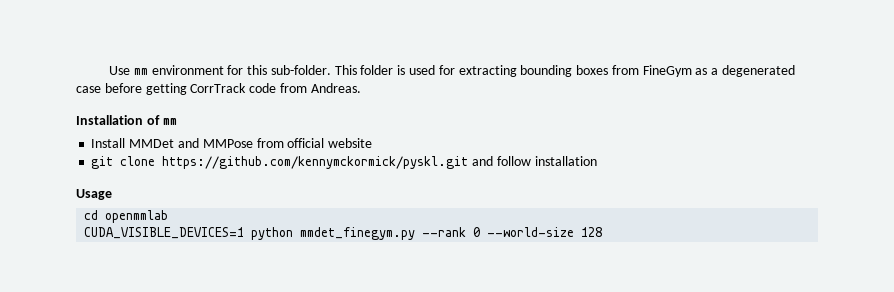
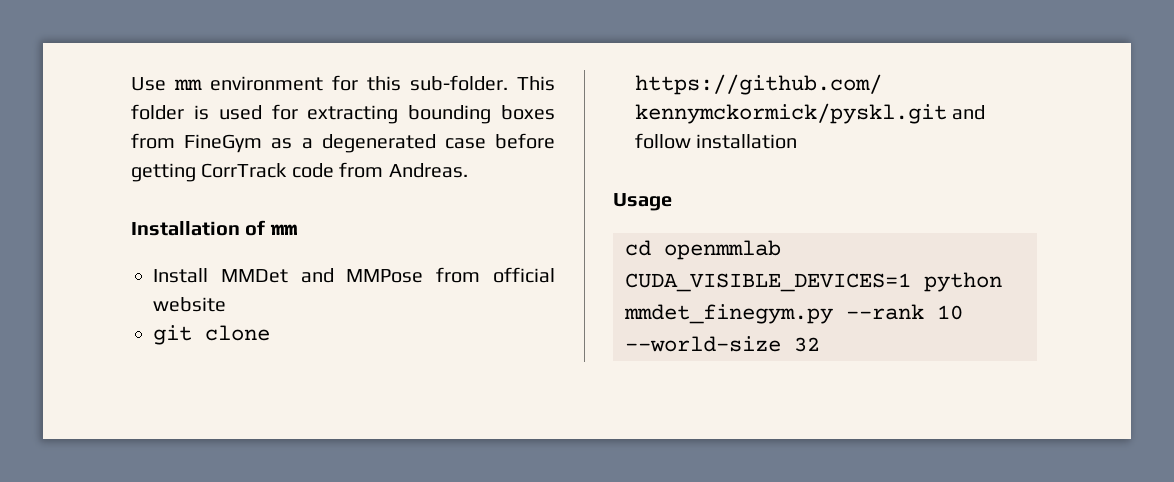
- CUDA_VISIBLE_DEVICES=1 python mmdet_finegym.py --rank 0 --world-size 128
+ CUDA_VISIBLE_DEVICES=1 python mmdet_finegym.py --rank 10 --world-size 32

